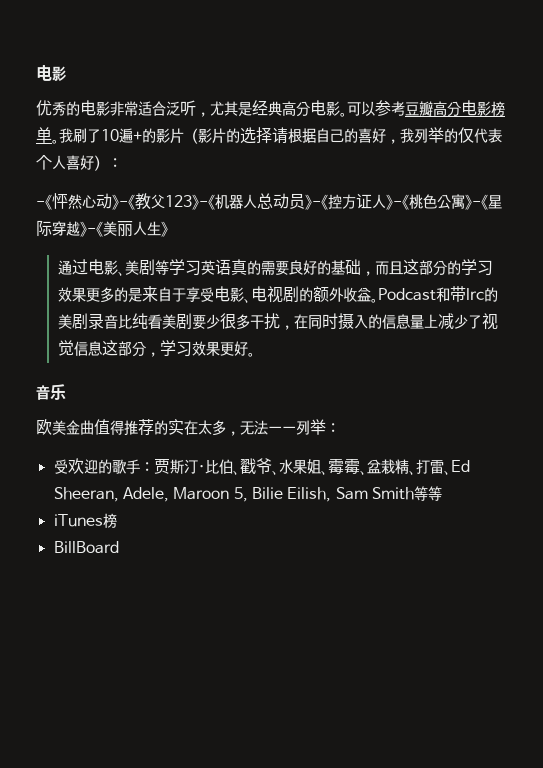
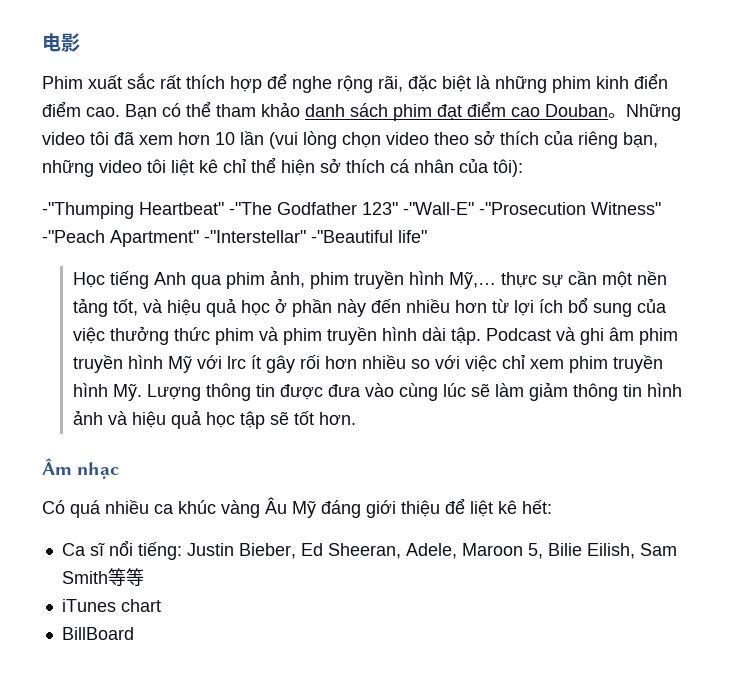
- 优秀的电影非常适合泛听，尤其是经典高分电影。可以参考豆瓣高分电影榜单。我刷了10遍+的影片（影片的选择请根据自己的喜好，我列举的仅代表个人喜好）：
- -《怦然心动》-《教父123》-《机器人总动员》-《控方证人》-《桃色公寓》-《星际穿越》-《美丽人生》
- 通过电影、美剧等学习英语真的需要良好的基础，而且这部分的学习效果更多的是来自于享受电影、电视剧的额外收益。Podcast和带lrc的美剧录音比纯看美剧要少很多干扰，在同时摄入的信息量上减少了视觉信息这部分，学习效果更好。
- 音乐
- 欧美金曲值得推荐的实在太多，无法一一列举：
- 受欢迎的歌手：贾斯汀·比伯、戳爷、水果姐、霉霉、盆栽精、打雷、Ed Sheeran, Adele, Maroon 5, Bilie Eilish, Sam Smith等等
+ Phim xuất sắc rất thích hợp để nghe rộng rãi, đặc biệt là những phim kinh điển điểm cao. Bạn có thể tham khảo danh sách phim đạt điểm cao Douban。Những video tôi đã xem hơn 10 lần (vui lòng chọn video theo sở thích của riêng bạn, những video tôi liệt kê chỉ thể hiện sở thích cá nhân của tôi):
+ -"Thumping Heartbeat" -"The Godfather 123" -"Wall-E" -"Prosecution Witness" -"Peach Apartment" -"Interstellar" -"Beautiful life"
+ Học tiếng Anh qua phim ảnh, phim truyền hình Mỹ,… thực sự cần một nền tảng tốt, và hiệu quả học ở phần này đến nhiều hơn từ lợi ích bổ sung của việc thưởng thức phim và phim truyền hình dài tập. Podcast và ghi âm phim truyền hình Mỹ với lrc ít gây rối hơn nhiều so với việc chỉ xem phim truyền hình Mỹ. Lượng thông tin được đưa vào cùng lúc sẽ làm giảm thông tin hình ảnh và hiệu quả học tập sẽ tốt hơn.
+ Âm nhạc
+ Có quá nhiều ca khúc vàng Âu Mỹ đáng giới thiệu để liệt kê hết:
+ Ca sĩ nổi tiếng: Justin Bieber, Ed Sheeran, Adele, Maroon 5, Bilie Eilish, Sam Smith等等
- iTunes榜
+ iTunes chart

